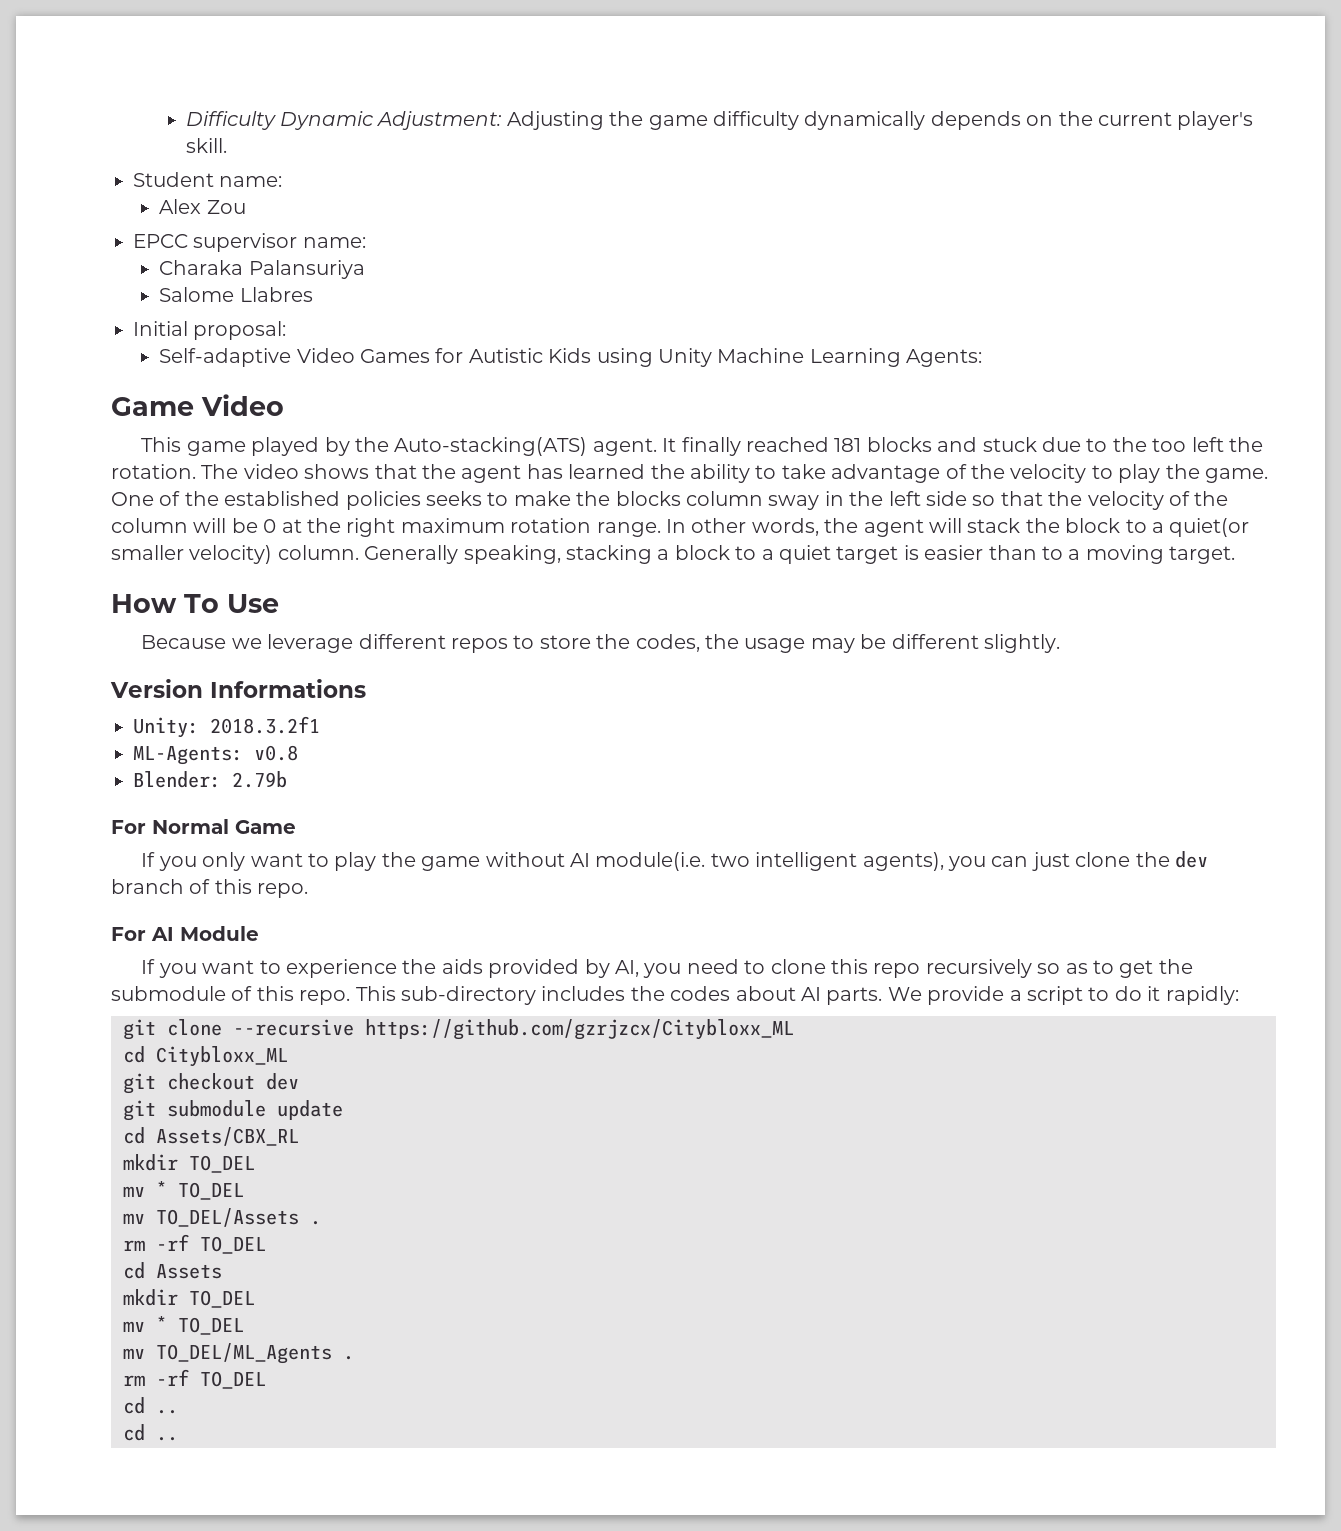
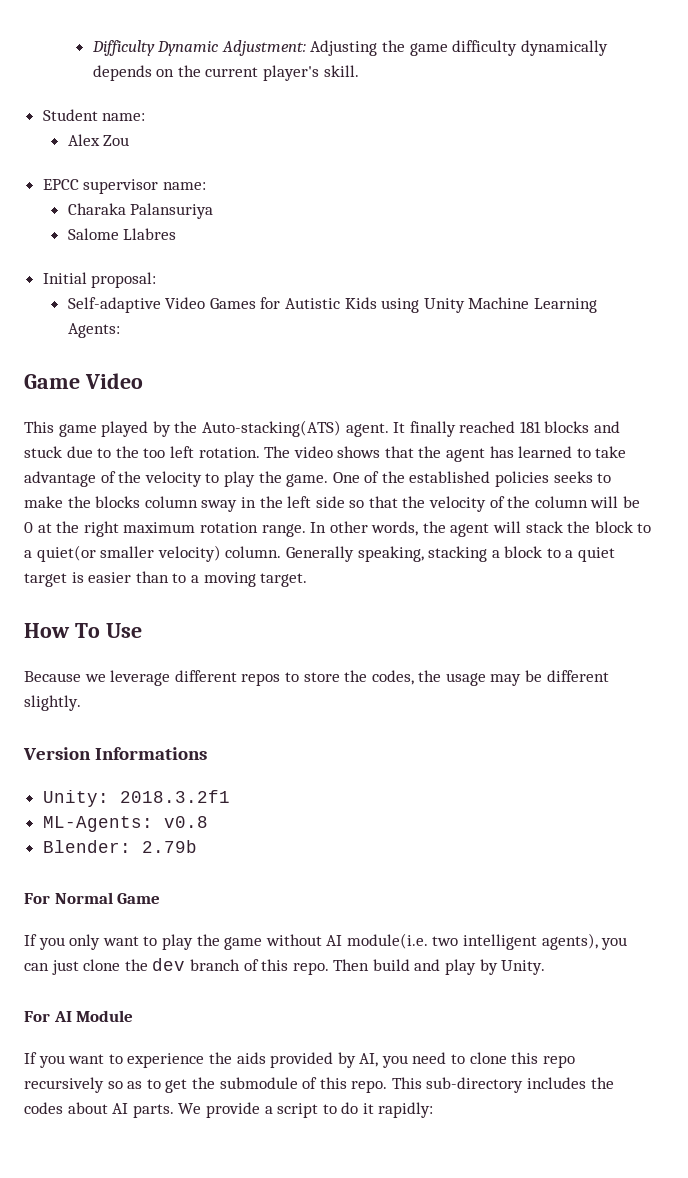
- It finally reached 181 blocks and stuck due to the too left the rotation.
+ It finally reached 181 blocks and stuck due to the too left rotation.
- The video shows that the agent has learned the ability to take advantage of the velocity to play the game.
+ The video shows that the agent has learned to take advantage of the velocity to play the game.
+ Then build and play by Unity.
- git clone --recursive https://github.com/gzrjzcx/Citybloxx_ML
- cd Citybloxx_ML
- git checkout dev
- git submodule update
- cd Assets/CBX_RL
- mkdir TO_DEL
- mv * TO_DEL
- mv TO_DEL/Assets .
- rm -rf TO_DEL
- cd Assets
- mkdir TO_DEL
- mv * TO_DEL
- mv TO_DEL/ML_Agents .
- rm -rf TO_DEL
- cd ..
- cd ..

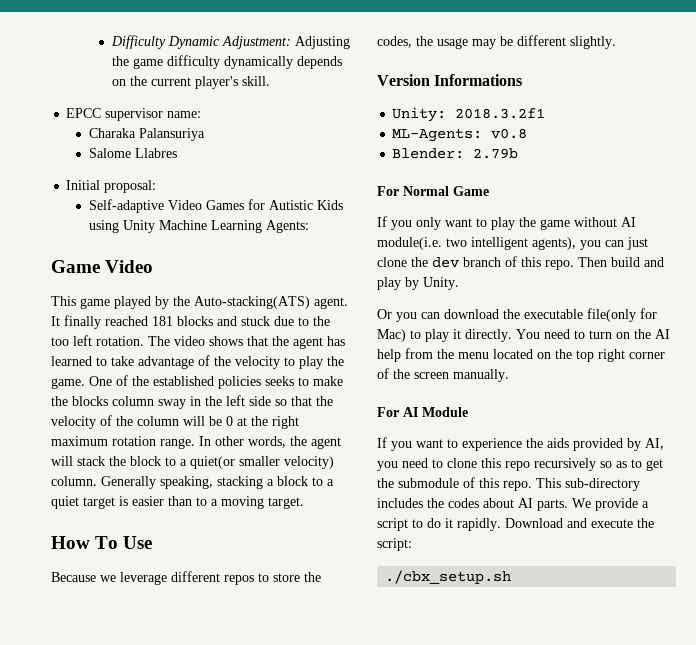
- Student name:
- Alex Zou
+ Or you can download the executable file(only for Mac) to play it directly. You need to turn on the AI help from the menu located on the top right corner of the screen manually.
- We provide a script to do it rapidly:
+ We provide a script to do it rapidly. Download and execute the script:
+ ./cbx_setup.sh

